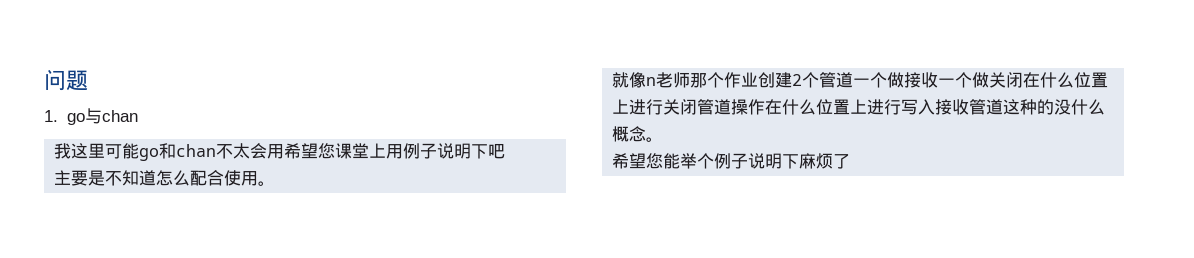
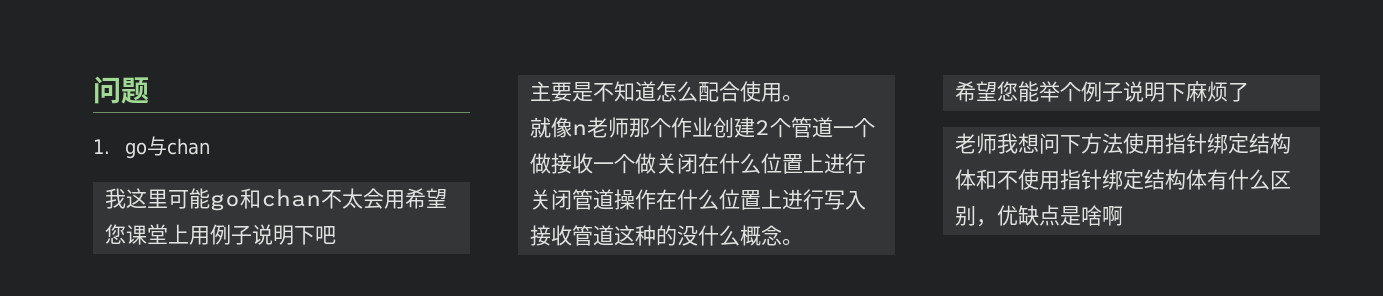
+ 老师我想问下方法使用指针绑定结构体和不使用指针绑定结构体有什么区别，优缺点是啥啊

